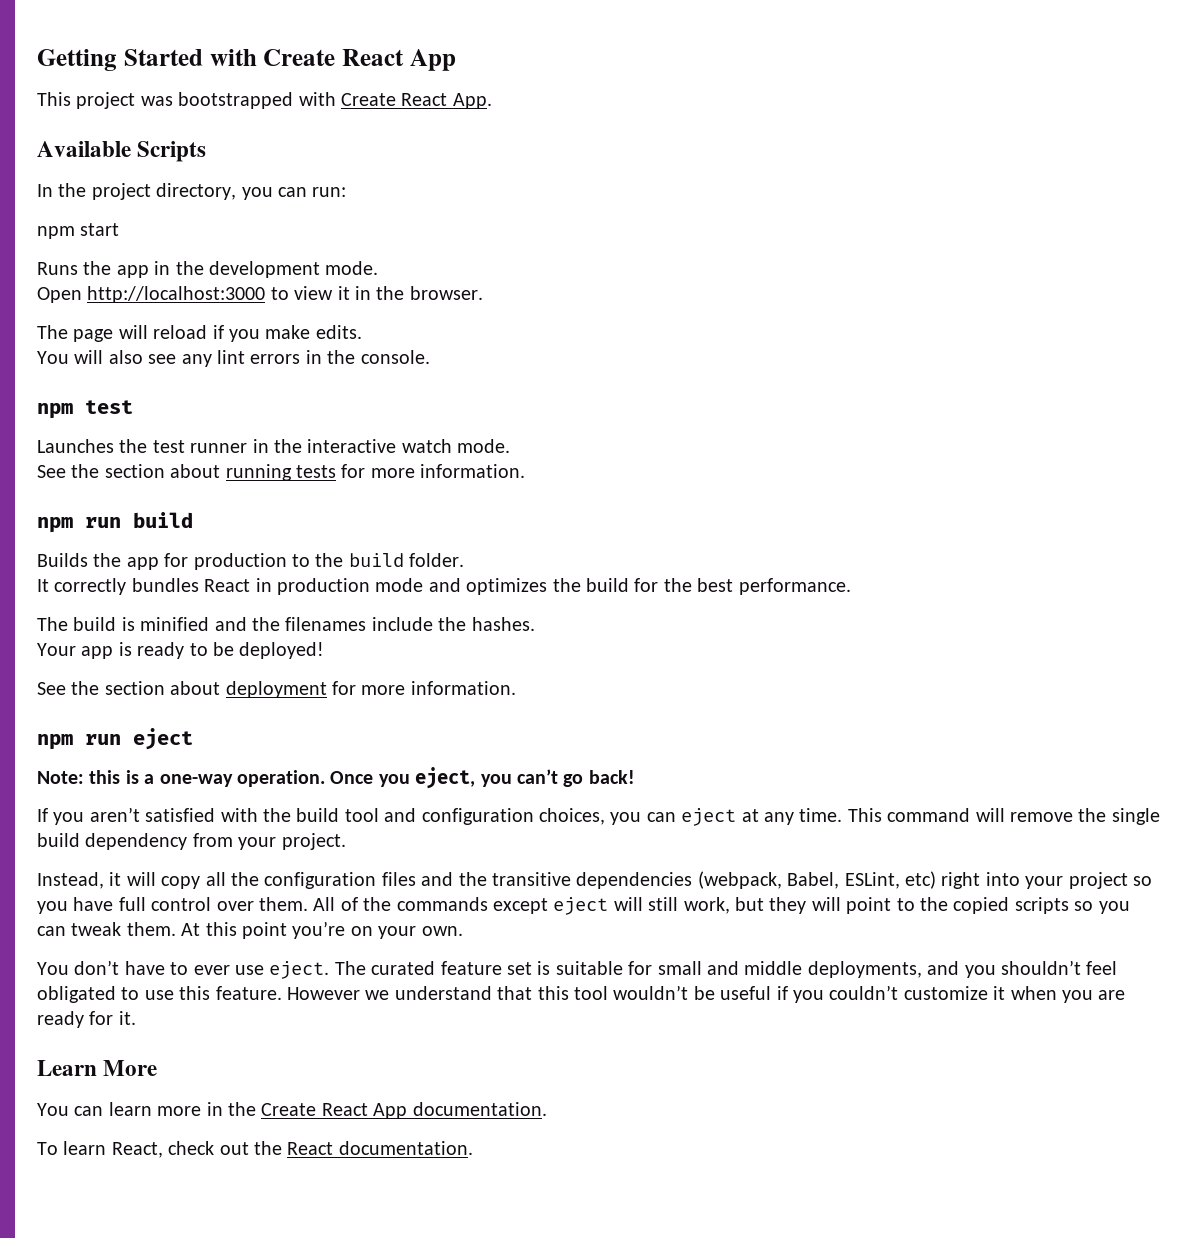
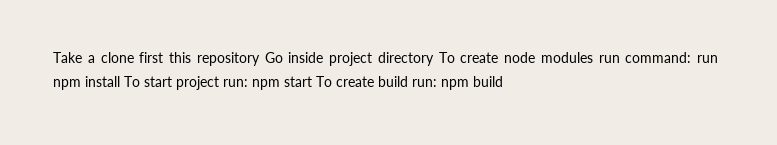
- Getting Started with Create React App
- This project was bootstrapped with Create React App.
- Available Scripts
- In the project directory, you can run:
- npm start
- Runs the app in the development mode.
- Open http://localhost:3000 to view it in the browser.
- The page will reload if you make edits.
- You will also see any lint errors in the console.
- npm test
- Launches the test runner in the interactive watch mode.
- See the section about running tests for more information.
- npm run build
- Builds the app for production to the build folder.
- It correctly bundles React in production mode and optimizes the build for the best performance.
- The build is minified and the filenames include the hashes.
- Your app is ready to be deployed!
- See the section about deployment for more information.
- npm run eject
- Note: this is a one-way operation. Once you eject, you can’t go back!
- If you aren’t satisfied with the build tool and configuration choices, you can eject at any time. This command will remove the single build dependency from your project.
- Instead, it will copy all the configuration files and the transitive dependencies (webpack, Babel, ESLint, etc) right into your project so you have full control over them. All of the commands except eject will still work, but they will point to the copied scripts so you can tweak them. At this point you’re on your own.
- You don’t have to ever use eject. The curated feature set is suitable for small and middle deployments, and you shouldn’t feel obligated to use this feature. However we understand that this tool wouldn’t be useful if you couldn’t customize it when you are ready for it.
- Learn More
- You can learn more in the Create React App documentation.
- To learn React, check out the React documentation.
+ Take a clone first this repository Go inside project directory To create node modules run command: run npm install To start project run: npm start To create build run: npm build

